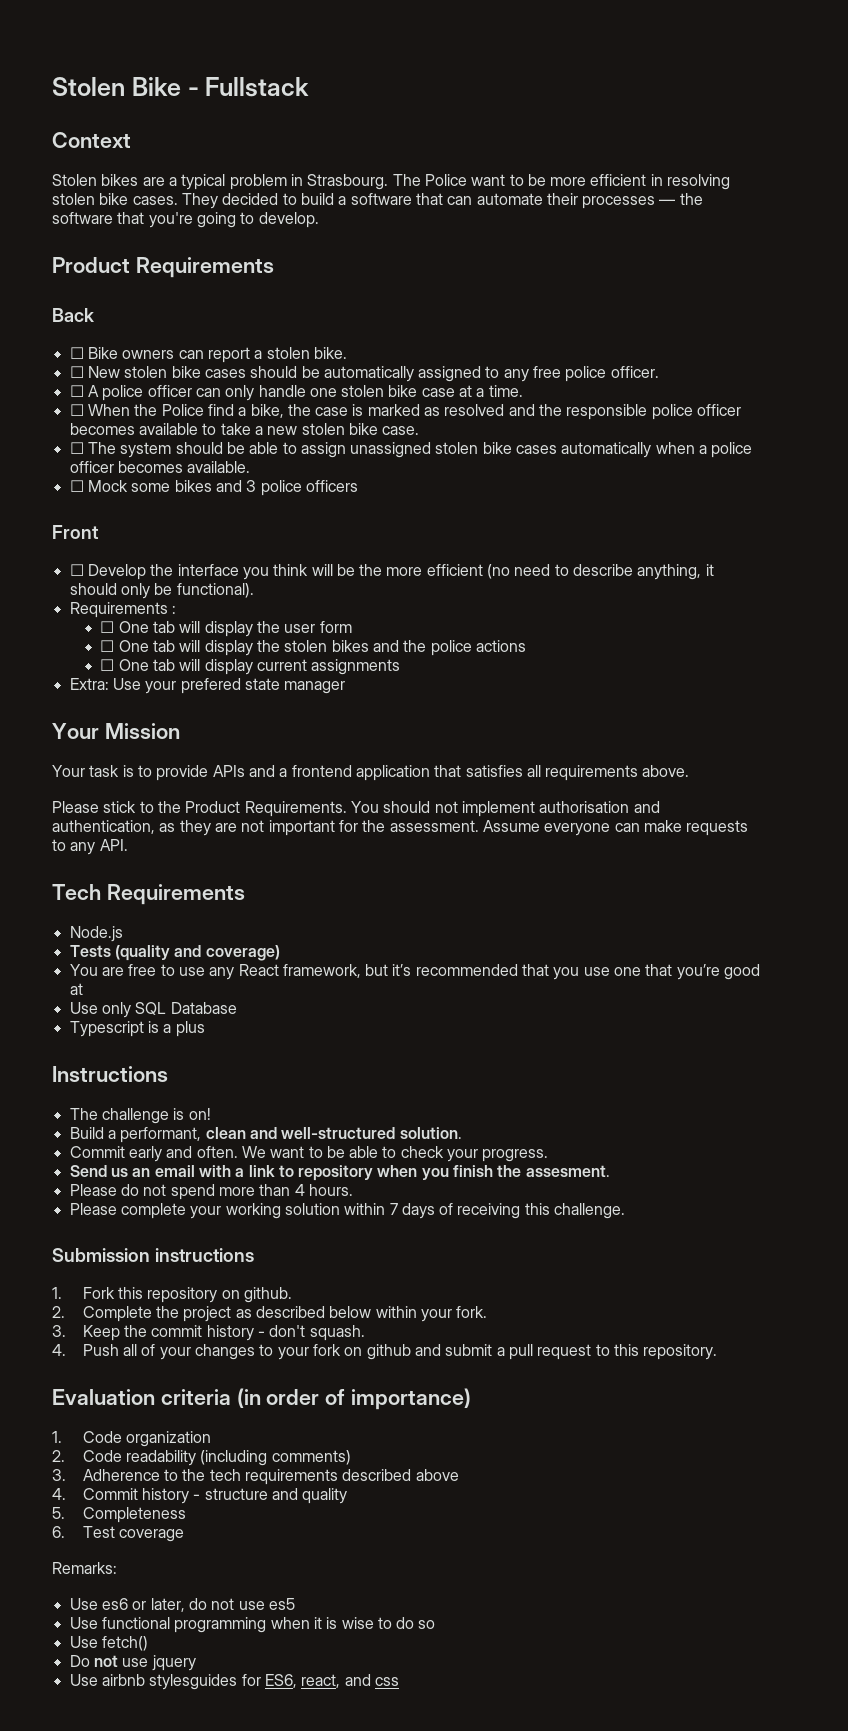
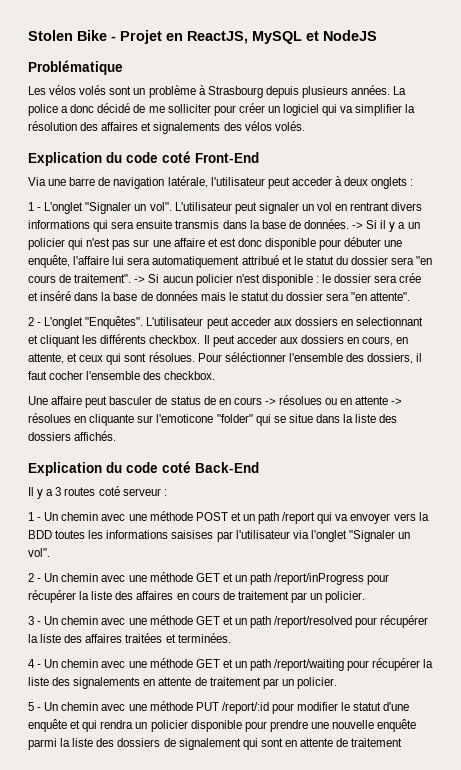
- Stolen Bike - Fullstack
- Context
- Stolen bikes are a typical problem in Strasbourg. The Police want to be more efficient in resolving stolen bike cases. They decided to build a software that can automate their processes — the software that you're going to develop.
- Product Requirements
- Back
- ☐ Bike owners can report a stolen bike.
- ☐ New stolen bike cases should be automatically assigned to any free police officer.
- ☐ A police officer can only handle one stolen bike case at a time.
- ☐ When the Police find a bike, the case is marked as resolved and the responsible police officer becomes available to take a new stolen bike case.
- ☐ The system should be able to assign unassigned stolen bike cases automatically when a police officer becomes available.
- ☐ Mock some bikes and 3 police officers
- Front
- ☐ Develop the interface you think will be the more efficient (no need to describe anything, it should only be functional).
- Requirements :
- ☐ One tab will display the user form
- ☐ One tab will display the stolen bikes and the police actions
- ☐ One tab will display current assignments
- Extra: Use your prefered state manager
- Your Mission
- Your task is to provide APIs and a frontend application that satisfies all requirements above.
- Please stick to the Product Requirements. You should not implement authorisation and authentication, as they are not important for the assessment. Assume everyone can make requests to any API.
- Tech Requirements
- Node.js
- Tests (quality and coverage)
- You are free to use any React framework, but it’s recommended that you use one that you’re good at
- Use only SQL Database
- Typescript is a plus
- Instructions
- The challenge is on!
- Build a performant, clean and well-structured solution.
- Commit early and often. We want to be able to check your progress.
- Send us an email with a link to repository when you finish the assesment.
- Please do not spend more than 4 hours.
- Please complete your working solution within 7 days of receiving this challenge.
- Submission instructions
- 1. Fork this repository on github.
- 2. Complete the project as described below within your fork.
- 3. Keep the commit history - don't squash.
- 4. Push all of your changes to your fork on github and submit a pull request to this repository.
- Evaluation criteria (in order of importance)
- 1. Code organization
- 2. Code readability (including comments)
- 3. Adherence to the tech requirements described above
- 4. Commit history - structure and quality
- 5. Completeness
- 6. Test coverage
- Remarks:
- Use es6 or later, do not use es5
- Use functional programming when it is wise to do so
- Use fetch()
- Do not use jquery
- Use airbnb stylesguides for ES6, react, and css
+ Stolen Bike - Projet en ReactJS, MySQL et NodeJS
+ Problématique
+ Les vélos volés sont un problème à Strasbourg depuis plusieurs années. La police a donc décidé de me solliciter pour créer un logiciel qui va simplifier la résolution des affaires et signalements des vélos volés.
+ Explication du code coté Front-End
+ Via une barre de navigation latérale, l'utilisateur peut acceder à deux onglets :
+ 1 - L'onglet "Signaler un vol". L'utilisateur peut signaler un vol en rentrant divers informations qui sera ensuite transmis dans la base de données. -> Si il y a un policier qui n'est pas sur une affaire et est donc disponible pour débuter une enquête, l'affaire lui sera automatiquement attribué et le statut du dossier sera "en cours de traitement". -> Si aucun policier n'est disponible : le dossier sera crée et inséré dans la base de données mais le statut du dossier sera "en attente".
+ 2 - L'onglet "Enquêtes". L'utilisateur peut acceder aux dossiers en selectionnant et cliquant les différents checkbox. Il peut acceder aux dossiers en cours, en attente, et ceux qui sont résolues. Pour séléctionner l'ensemble des dossiers, il faut cocher l'ensemble des checkbox.
+ Une affaire peut basculer de status de en cours -> résolues ou en attente -> résolues en cliquante sur l'emoticone "folder" qui se situe dans la liste des dossiers affichés.
+ Explication du code coté Back-End
+ Il y a 3 routes coté serveur :
+ 1 - Un chemin avec une méthode POST et un path /report qui va envoyer vers la BDD toutes les informations saisises par l'utilisateur via l'onglet "Signaler un vol".
+ 2 - Un chemin avec une méthode GET et un path /report/inProgress pour récupérer la liste des affaires en cours de traitement par un policier.
+ 3 - Un chemin avec une méthode GET et un path /report/resolved pour récupérer la liste des affaires traitées et terminées.
+ 4 - Un chemin avec une méthode GET et un path /report/waiting pour récupérer la liste des signalements en attente de traitement par un policier.
+ 5 - Un chemin avec une méthode PUT /report/:id pour modifier le statut d'une enquête et qui rendra un policier disponible pour prendre une nouvelle enquête parmi la liste des dossiers de signalement qui sont en attente de traitement

